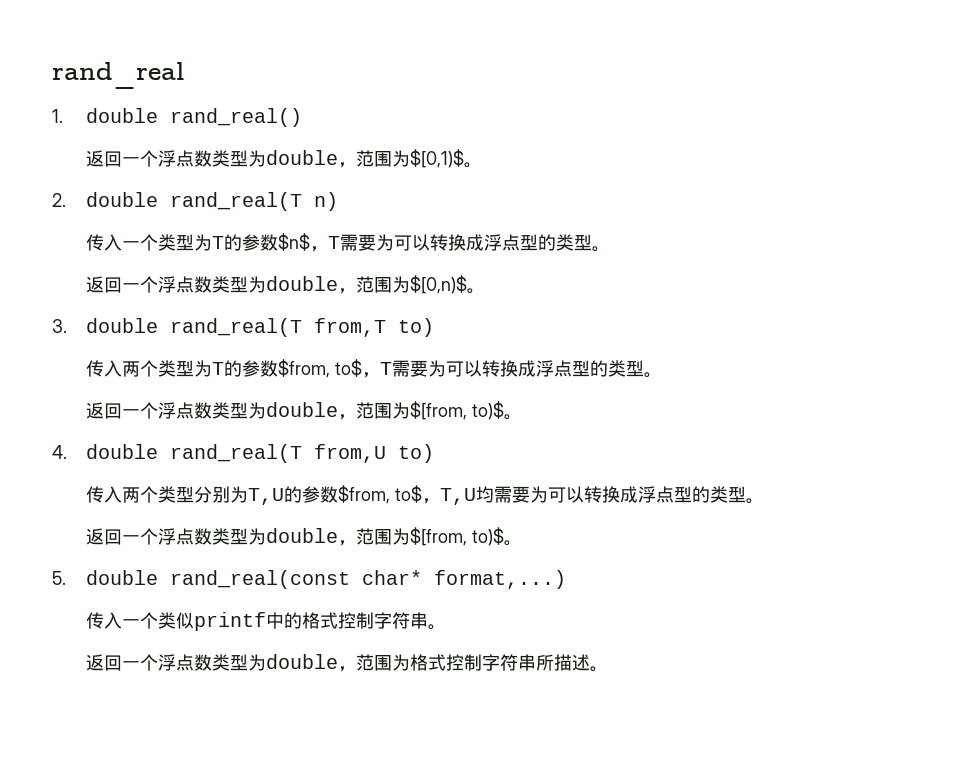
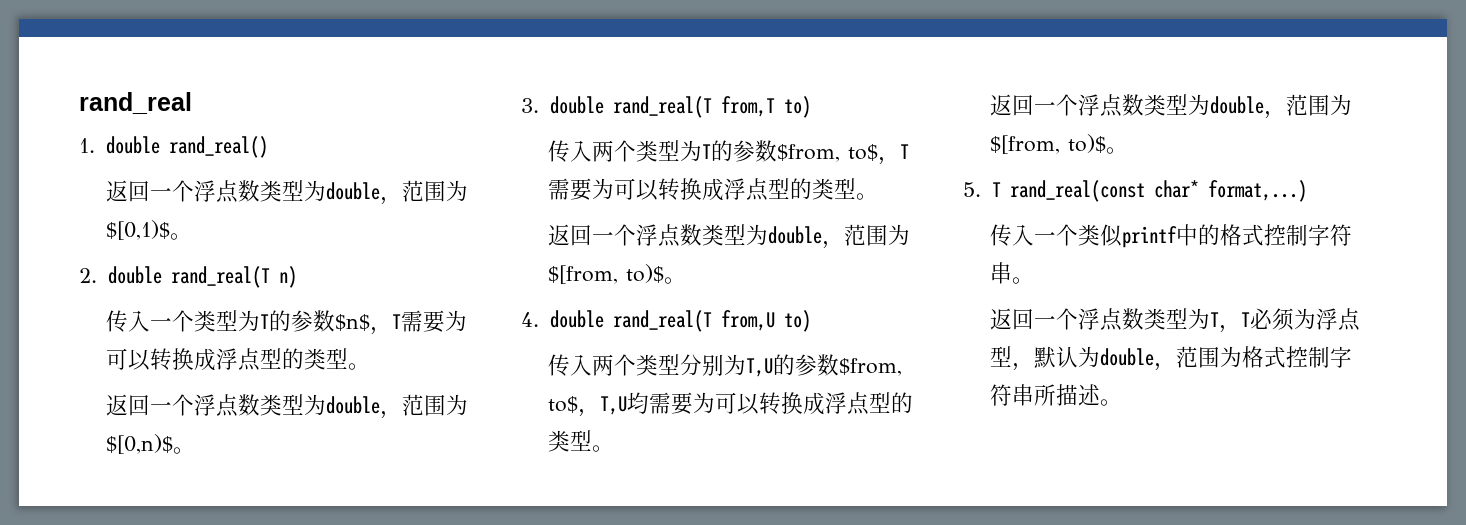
- 5. double rand_real(const char* format,...)
+ 5. T rand_real(const char* format,...)
- 返回一个浮点数类型为double，范围为格式控制字符串所描述。
+ 返回一个浮点数类型为T，T必须为浮点型，默认为double，范围为格式控制字符串所描述。

